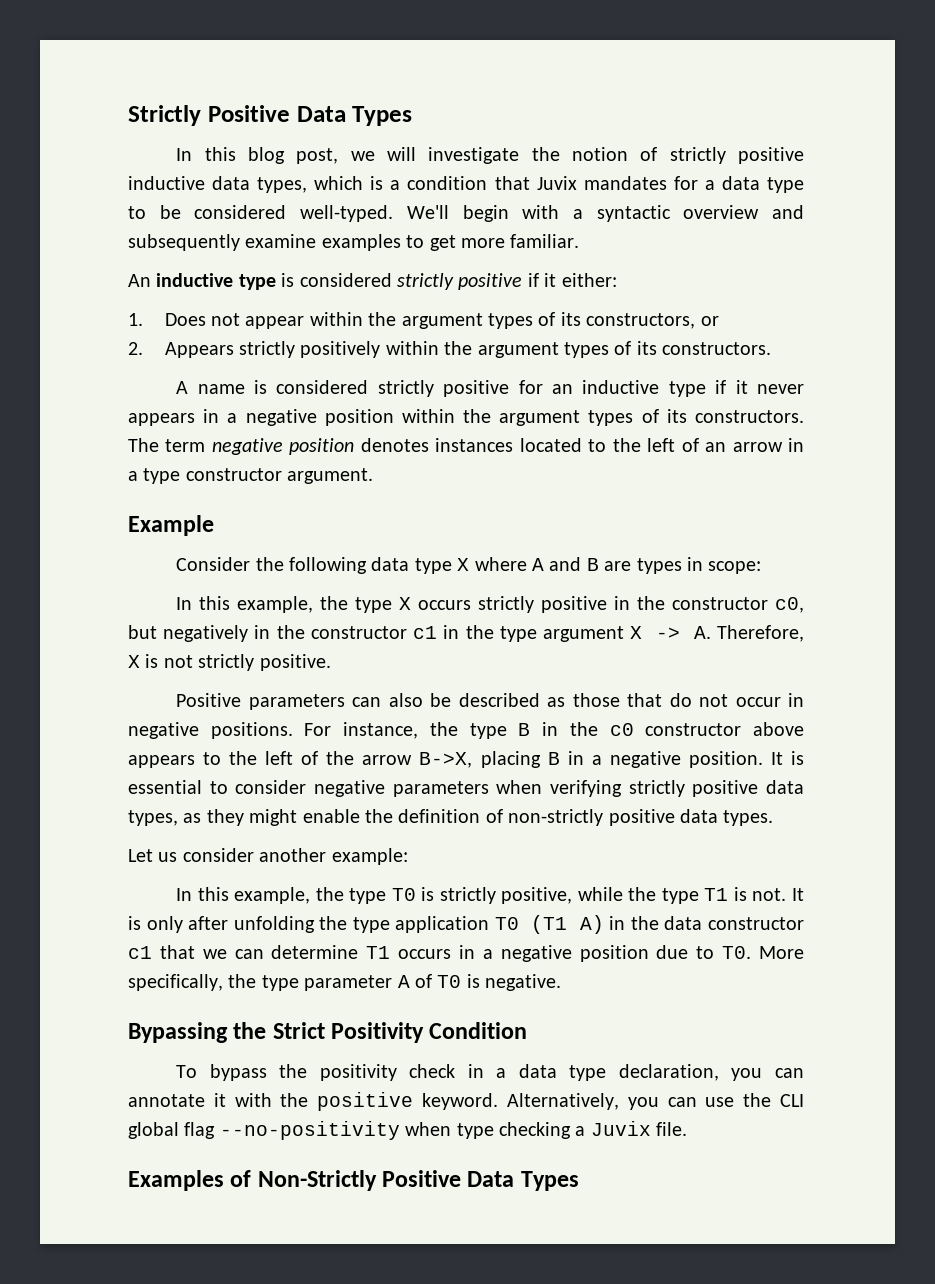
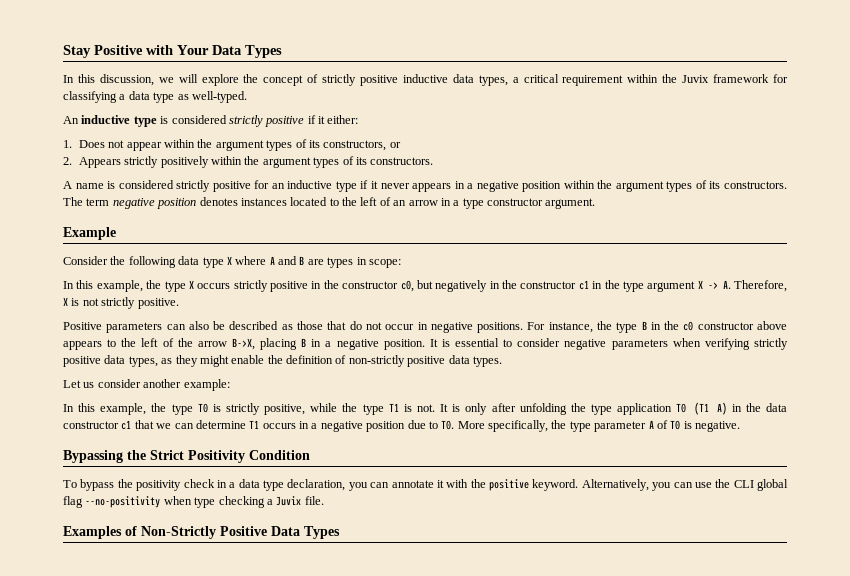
- Strictly Positive Data Types
+ Stay Positive with Your Data Types
- In this blog post, we will investigate the notion of strictly positive inductive data types, which is a condition that Juvix mandates for a data type to be considered well-typed. We'll begin with a syntactic overview and subsequently examine examples to get more familiar.
+ In this discussion, we will explore the concept of strictly positive inductive data types, a critical requirement within the Juvix framework for classifying a data type as well-typed.

